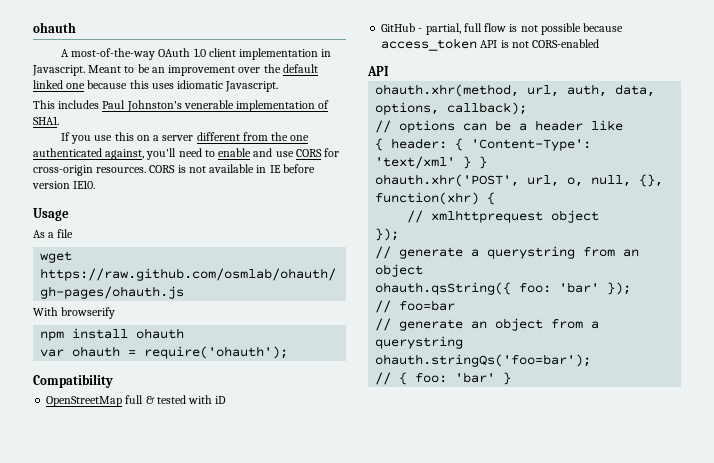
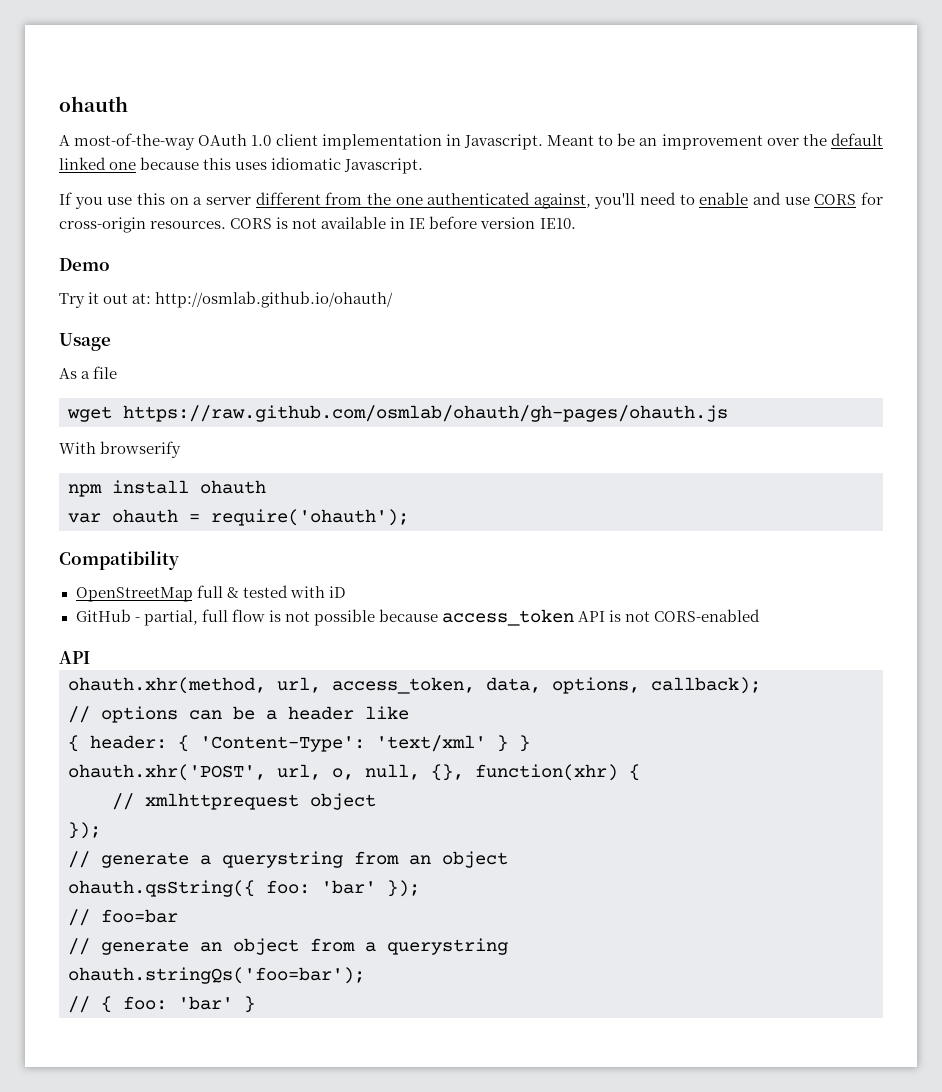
- This includes Paul Johnston's venerable implementation of SHA1.
+ Demo
+ Try it out at: http://osmlab.github.io/ohauth/
- ohauth.xhr(method, url, auth, data, options, callback);
+ ohauth.xhr(method, url, access_token, data, options, callback);

